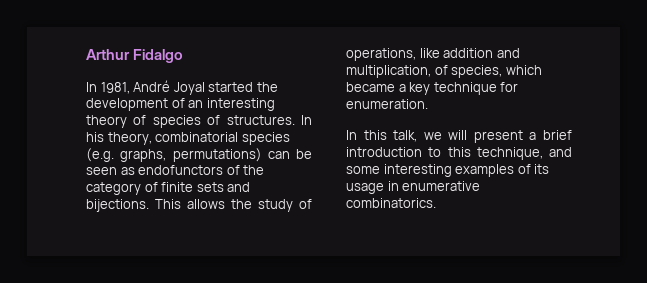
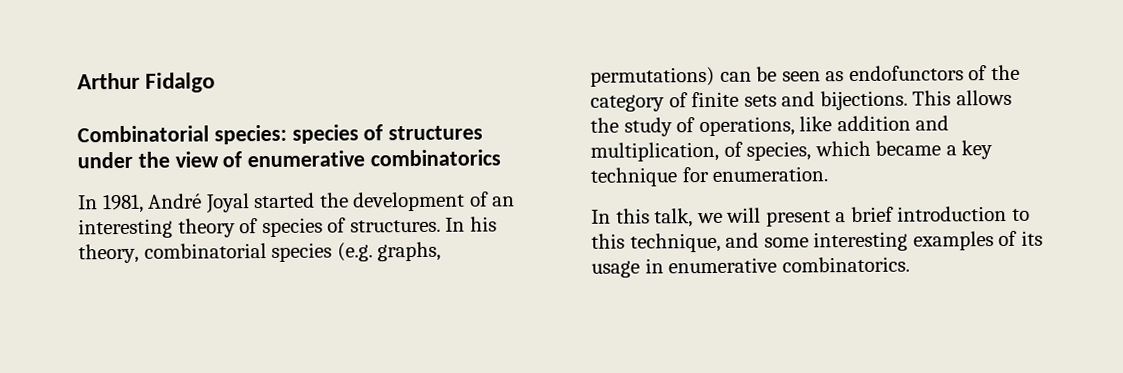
+ Combinatorial species: species of structures under the view of enumerative combinatorics

